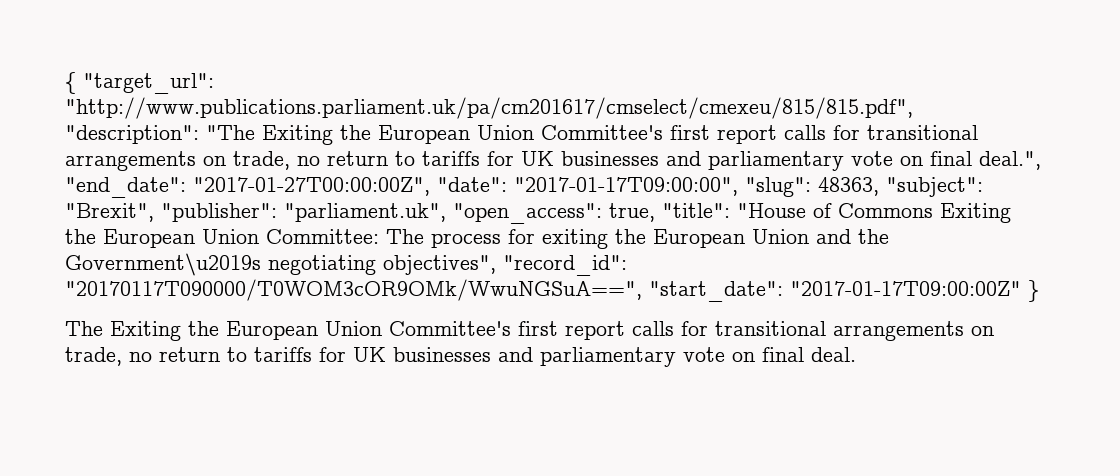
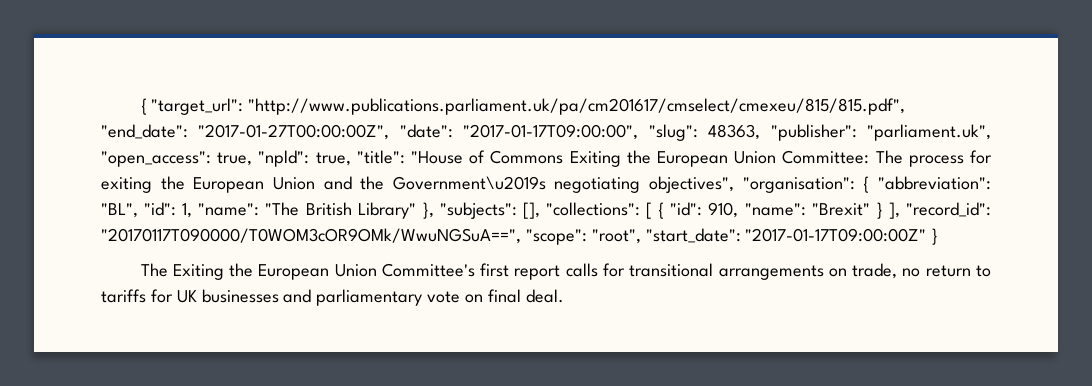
- { "target_url": "http://www.publications.parliament.uk/pa/cm201617/cmselect/cmexeu/815/815.pdf", "description": "The Exiting the European Union Committee's first report calls for transitional arrangements on trade, no return to tariffs for UK businesses and parliamentary vote on final deal.", "end_date": "2017-01-27T00:00:00Z", "date": "2017-01-17T09:00:00", "slug": 48363, "subject": "Brexit", "publisher": "parliament.uk", "open_access": true, "title": "House of Commons Exiting the European Union Committee: The process for exiting the European Union and the Government\u2019s negotiating objectives", "record_id": "20170117T090000/T0WOM3cOR9OMk/WwuNGSuA==", "start_date": "2017-01-17T09:00:00Z" }
+ { "target_url": "http://www.publications.parliament.uk/pa/cm201617/cmselect/cmexeu/815/815.pdf", "end_date": "2017-01-27T00:00:00Z", "date": "2017-01-17T09:00:00", "slug": 48363, "publisher": "parliament.uk", "open_access": true, "npld": true, "title": "House of Commons Exiting the European Union Committee: The process for exiting the European Union and the Government\u2019s negotiating objectives", "organisation": { "abbreviation": "BL", "id": 1, "name": "The British Library" }, "subjects": [], "collections": [ { "id": 910, "name": "Brexit" } ], "record_id": "20170117T090000/T0WOM3cOR9OMk/WwuNGSuA==", "scope": "root", "start_date": "2017-01-17T09:00:00Z" }

